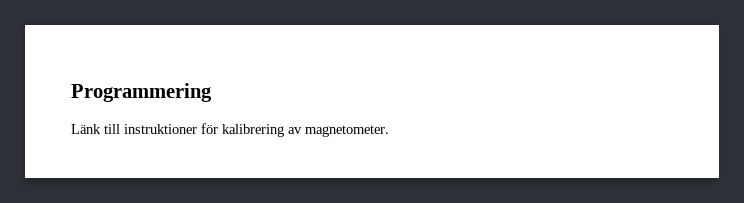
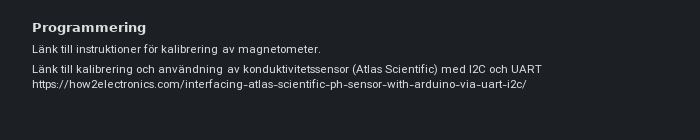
+ Länk till kalibrering och användning av konduktivitetssensor (Atlas Scientific) med I2C och UART https://how2electronics.com/interfacing-atlas-scientific-ph-sensor-with-arduino-via-uart-i2c/

